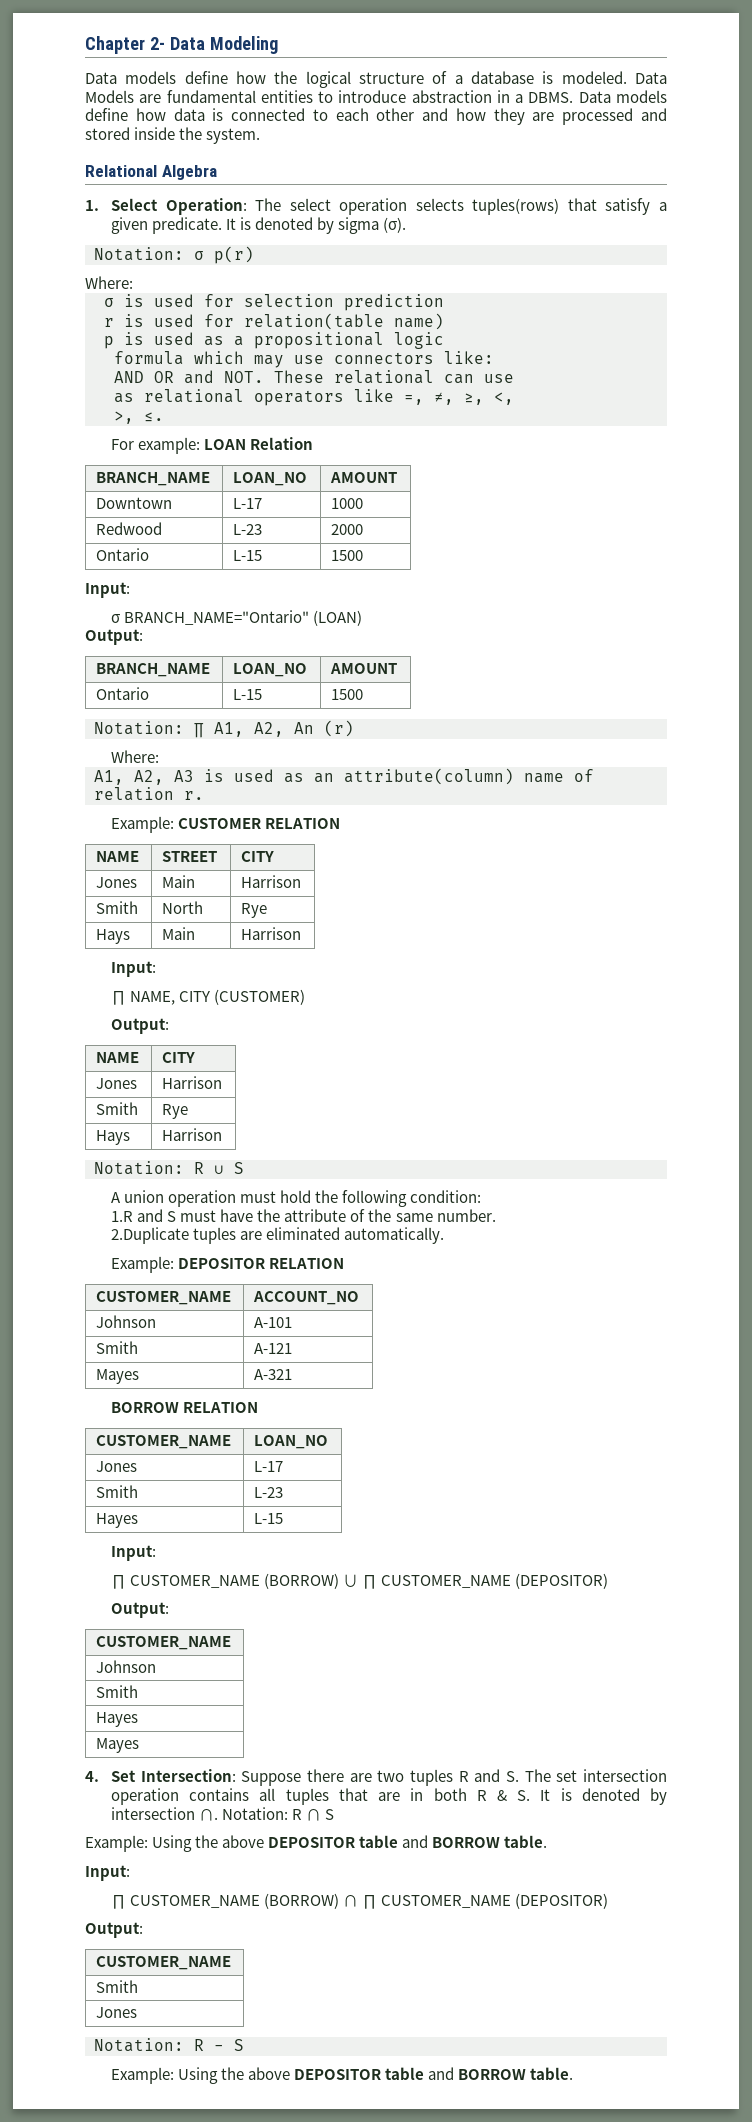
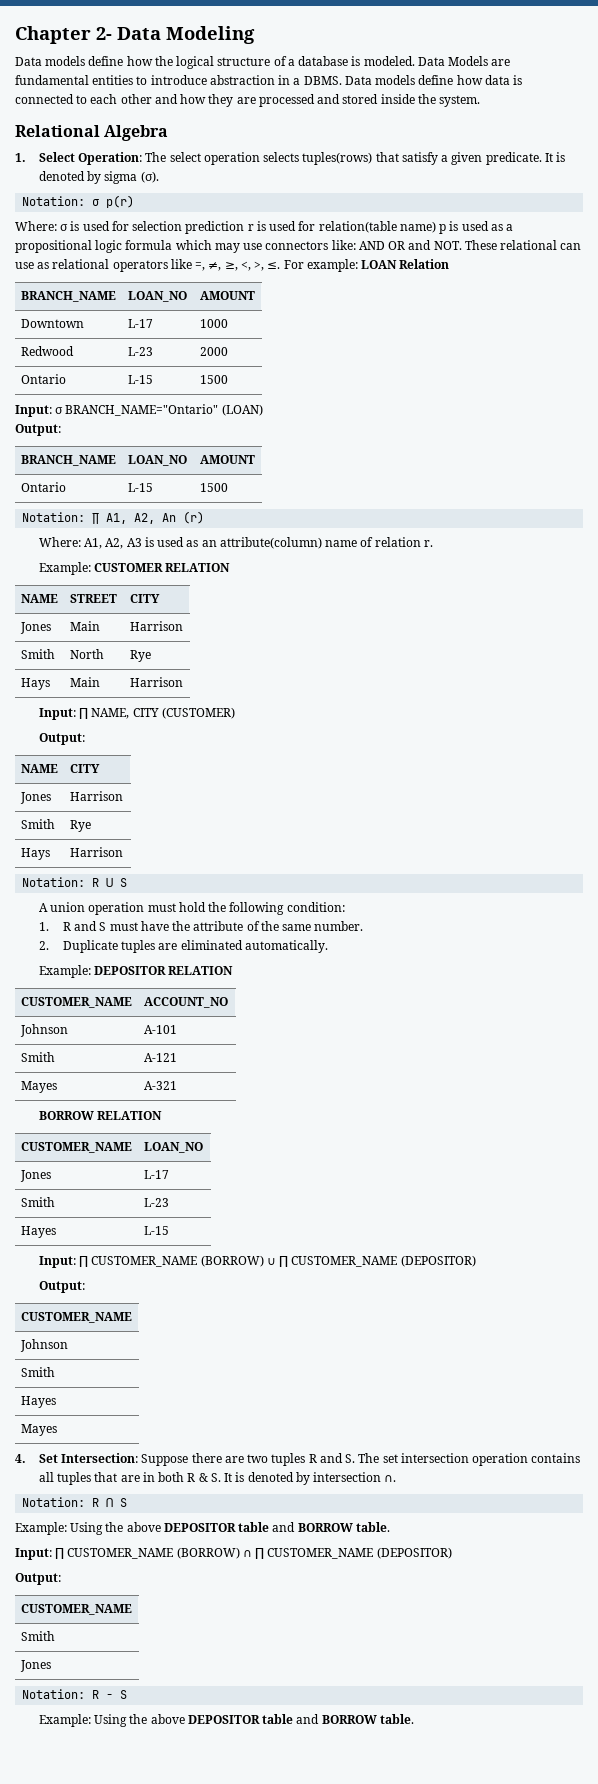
  Notation: σ p(r)
- Where:
- σ is used for selection prediction
- r is used for relation(table name)
- p is used as a propositional logic
- formula which may use connectors like:
- AND OR and NOT. These relational can use
- as relational operators like =, ≠, ≥, <,
- >, ≤.
- For example: LOAN Relation
+ Where: σ is used for selection prediction r is used for relation(table name) p is used as a propositional logic formula which may use connectors like: AND OR and NOT. These relational can use as relational operators like =, ≠, ≥, <, >, ≤. For example: LOAN Relation
  Redwood | L-23 | 2000
  Ontario | L-15 | 1500
- Input:
- σ BRANCH_NAME="Ontario" (LOAN)
+ Input: σ BRANCH_NAME="Ontario" (LOAN)
  Notation: ∏ A1, A2, An (r)
- Where:
- A1, A2, A3 is used as an attribute(column) name of relation r.
+ Where: A1, A2, A3 is used as an attribute(column) name of relation r.
  Hays | Main | Harrison
- Input:
- ∏ NAME, CITY (CUSTOMER)
+ Input: ∏ NAME, CITY (CUSTOMER)
- 1.R and S must have the attribute of the same number.
+ 1. R and S must have the attribute of the same number.
- 2.Duplicate tuples are eliminated automatically.
+ 2. Duplicate tuples are eliminated automatically.
  Hayes | L-15
- Input:
- ∏ CUSTOMER_NAME (BORROW) ∪ ∏ CUSTOMER_NAME (DEPOSITOR)
+ Input: ∏ CUSTOMER_NAME (BORROW) ∪ ∏ CUSTOMER_NAME (DEPOSITOR)
- 4. Set Intersection: Suppose there are two tuples R and S. The set intersection operation contains all tuples that are in both R & S. It is denoted by intersection ∩. Notation: R ∩ S
+ 4. Set Intersection: Suppose there are two tuples R and S. The set intersection operation contains all tuples that are in both R & S. It is denoted by intersection ∩.
+ Notation: R ∩ S
  Example: Using the above DEPOSITOR table and BORROW table.
- Input:
- ∏ CUSTOMER_NAME (BORROW) ∩ ∏ CUSTOMER_NAME (DEPOSITOR)
+ Input: ∏ CUSTOMER_NAME (BORROW) ∩ ∏ CUSTOMER_NAME (DEPOSITOR)

